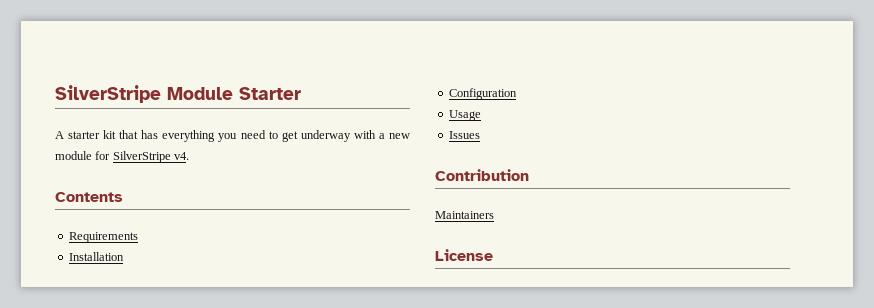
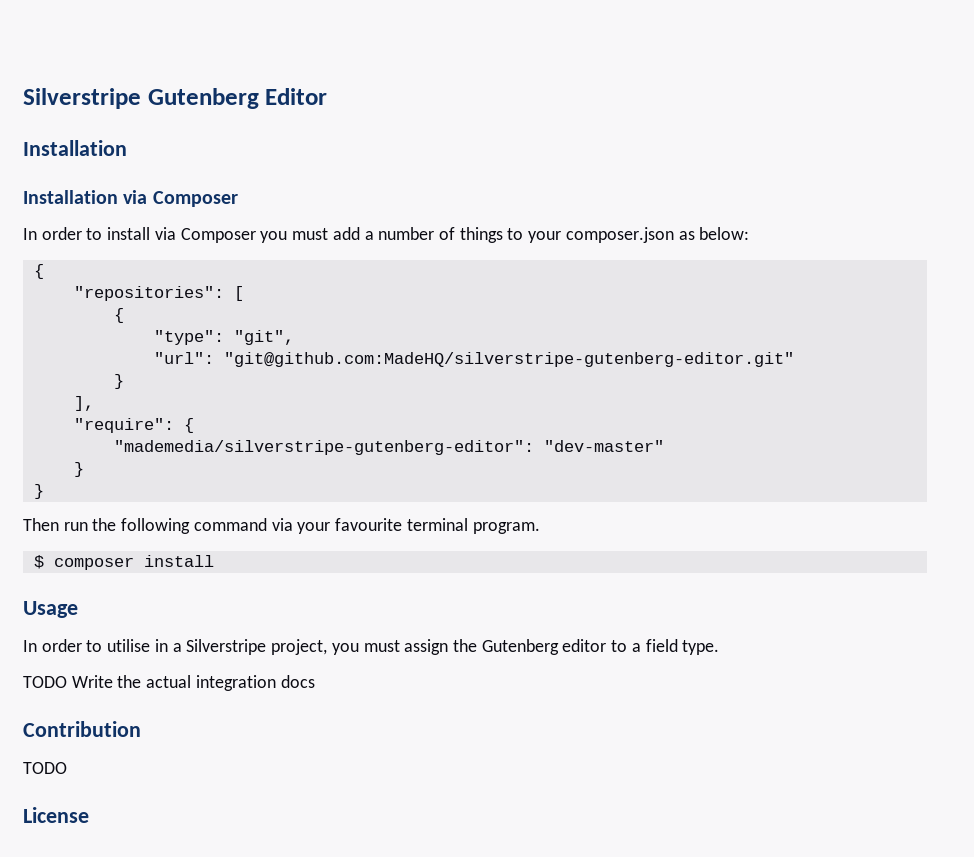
- SilverStripe Module Starter
- A starter kit that has everything you need to get underway with a new module for SilverStripe v4.
- Contents
- Requirements
+ Silverstripe Gutenberg Editor
  Installation
- Configuration
+ Installation via Composer
+ In order to install via Composer you must add a number of things to your composer.json as below:
+ {
+ "repositories": [
+ {
+ "type": "git",
+ "url": "git@github.com:MadeHQ/silverstripe-gutenberg-editor.git"
+ }
+ ],
+ "require": {
+ "mademedia/silverstripe-gutenberg-editor": "dev-master"
+ }
+ }
+ Then run the following command via your favourite terminal program.
+ $ composer install
  Usage
- Issues
+ In order to utilise in a Silverstripe project, you must assign the Gutenberg editor to a field type.
+ TODO Write the actual integration docs
  Contribution
- Maintainers
+ TODO

